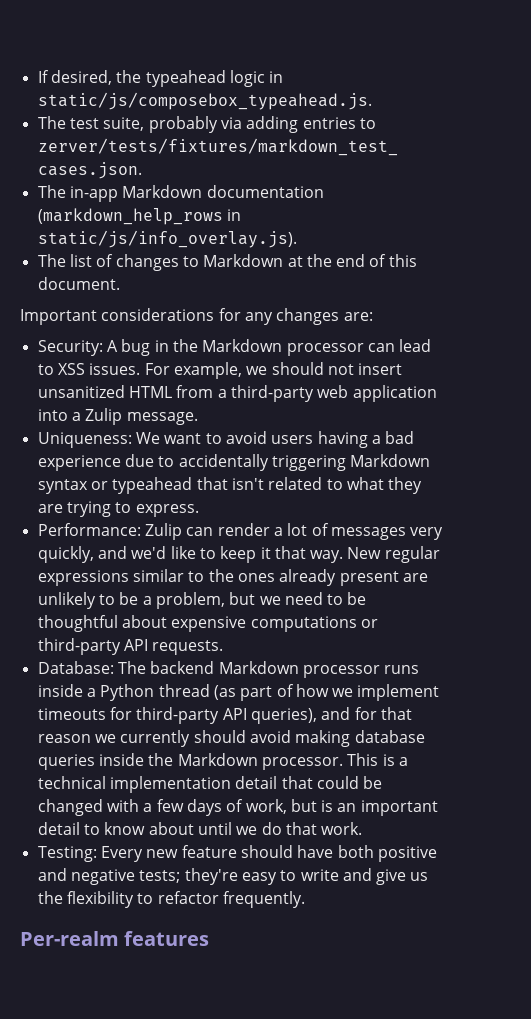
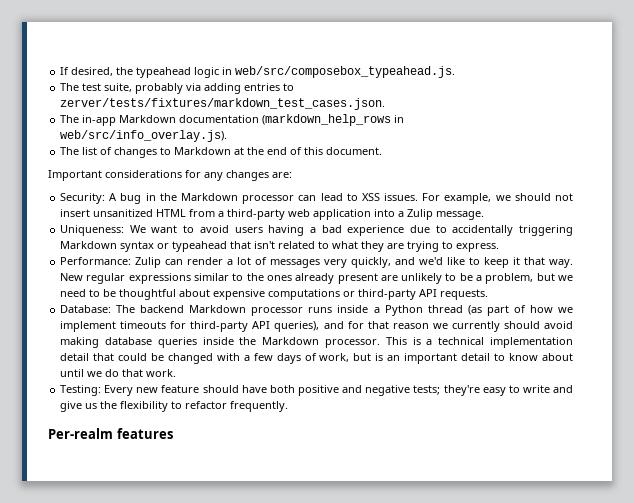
- If desired, the typeahead logic in static/js/composebox_typeahead.js.
+ If desired, the typeahead logic in web/src/composebox_typeahead.js.
- The in-app Markdown documentation (markdown_help_rows in static/js/info_overlay.js).
+ The in-app Markdown documentation (markdown_help_rows in web/src/info_overlay.js).

